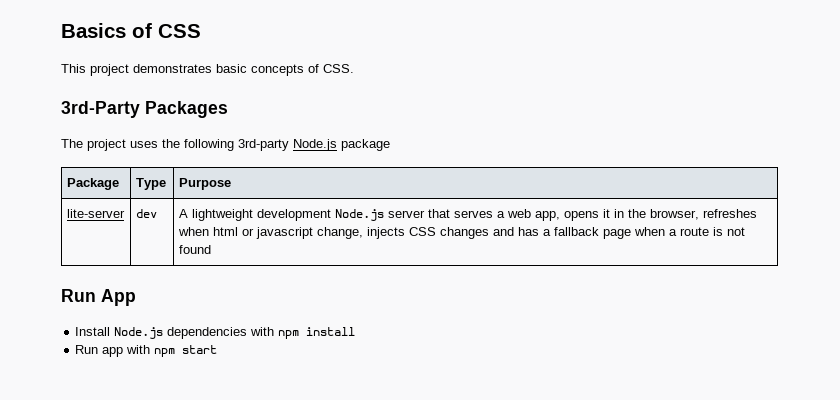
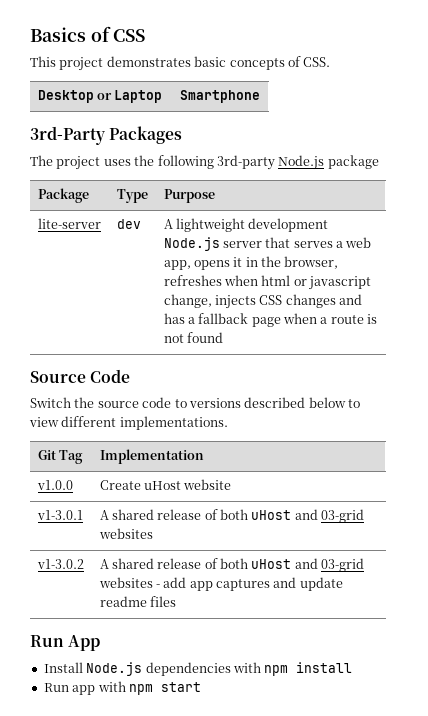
+ Desktop or Laptop | Smartphone
+ Source Code
+ Switch the source code to versions described below to view different implementations.
+ Git Tag | Implementation
+ v1.0.0 | Create uHost website
+ v1-3.0.1 | A shared release of both uHost and 03-grid websites
+ v1-3.0.2 | A shared release of both uHost and 03-grid websites - add app captures and update readme files

